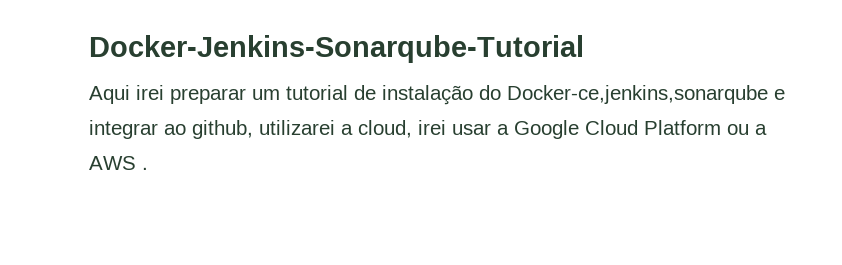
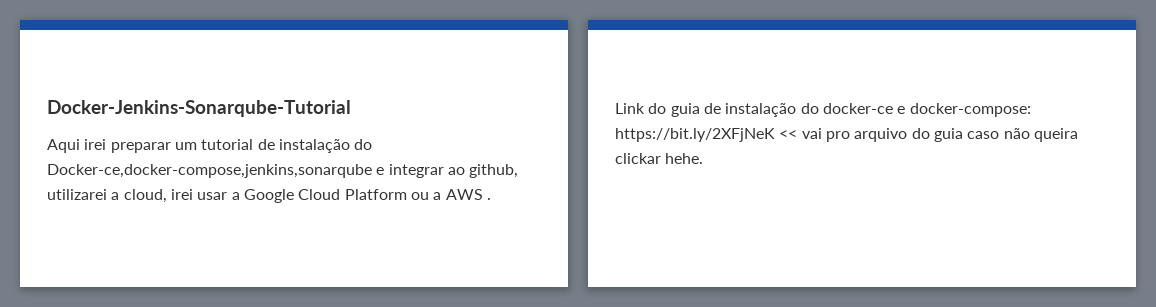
- Aqui irei preparar um tutorial de instalação do Docker-ce,jenkins,sonarqube e integrar ao github, utilizarei a cloud, irei usar a Google Cloud Platform ou a AWS .
+ Aqui irei preparar um tutorial de instalação do Docker-ce,docker-compose,jenkins,sonarqube e integrar ao github, utilizarei a cloud, irei usar a Google Cloud Platform ou a AWS .
+ Link do guia de instalação do docker-ce e docker-compose: https://bit.ly/2XFjNeK << vai pro arquivo do guia caso não queira clickar hehe.

